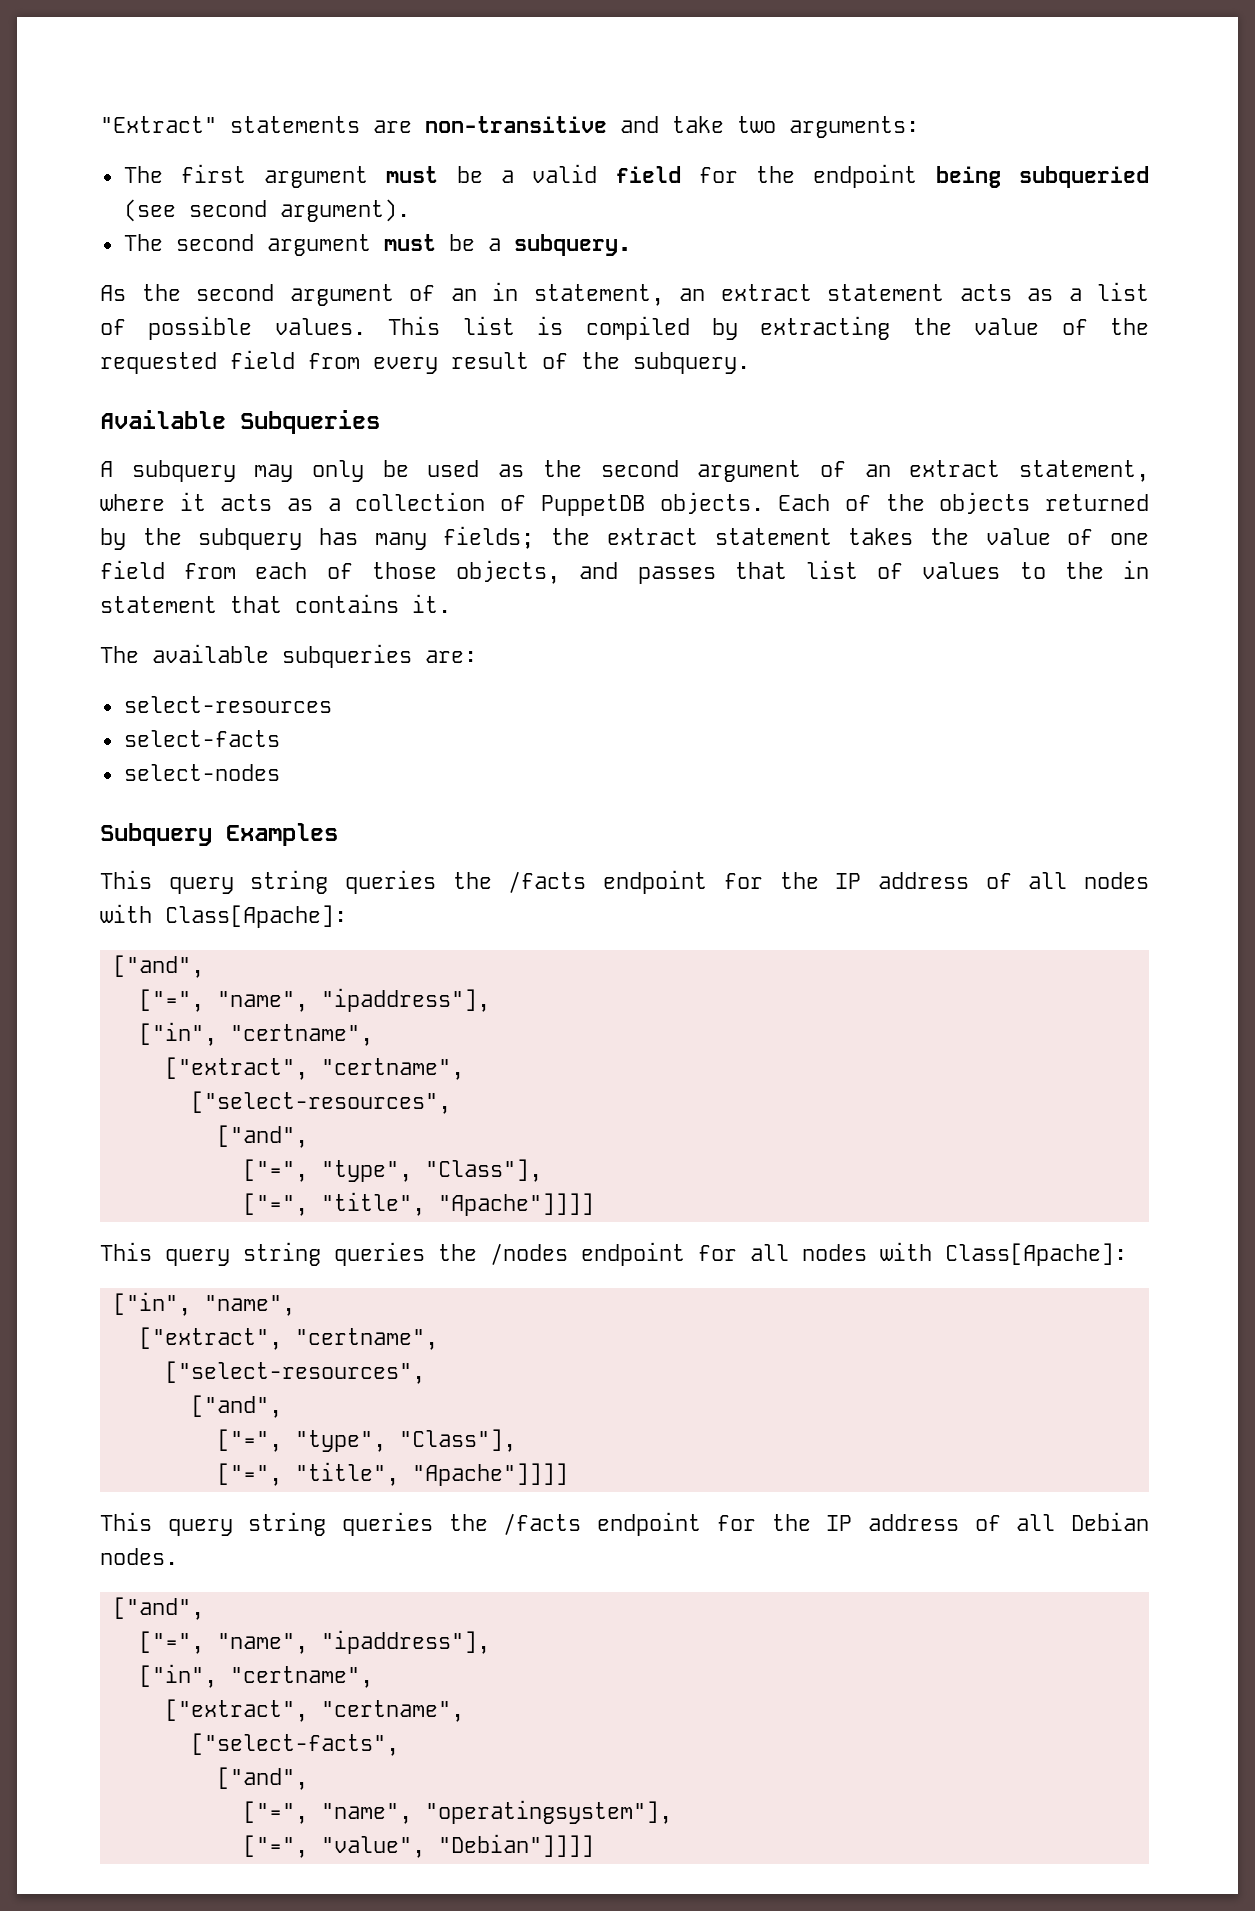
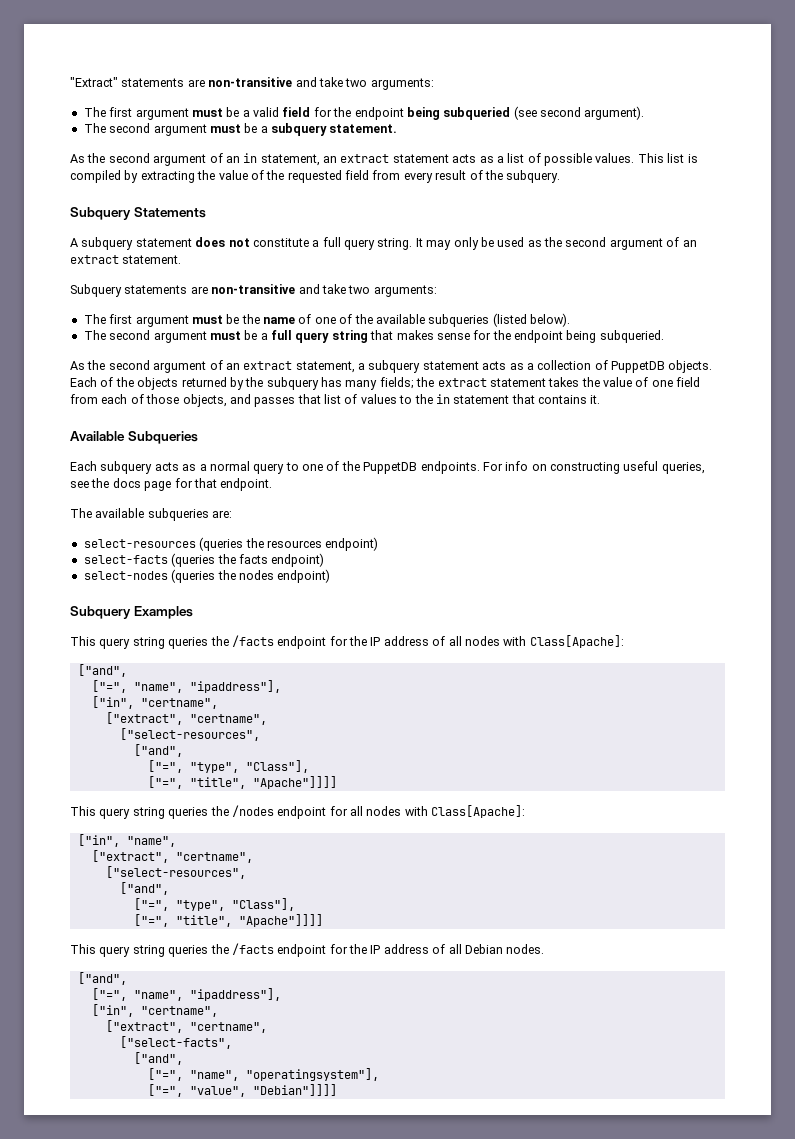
- The second argument must be a subquery.
+ The second argument must be a subquery statement.
- Available Subqueries
+ Subquery Statements
- A subquery may only be used as the second argument of an extract statement, where it acts as a collection of PuppetDB objects.
+ A subquery statement does not constitute a full query string. It may only be used as the second argument of an extract statement.
+ Subquery statements are non-transitive and take two arguments:
+ The first argument must be the name of one of the available subqueries (listed below).
+ The second argument must be a full query string that makes sense for the endpoint being subqueried.
+ As the second argument of an extract statement, a subquery statement acts as a collection of PuppetDB objects.
+ Available Subqueries
+ Each subquery acts as a normal query to one of the PuppetDB endpoints. For info on constructing useful queries, see the docs page for that endpoint.
- select-resources
- select-facts
- select-nodes
+ select-resources (queries the resources endpoint)
+ select-facts (queries the facts endpoint)
+ select-nodes (queries the nodes endpoint)

